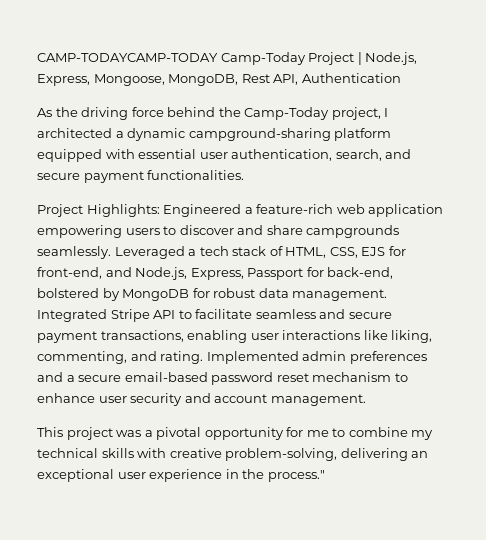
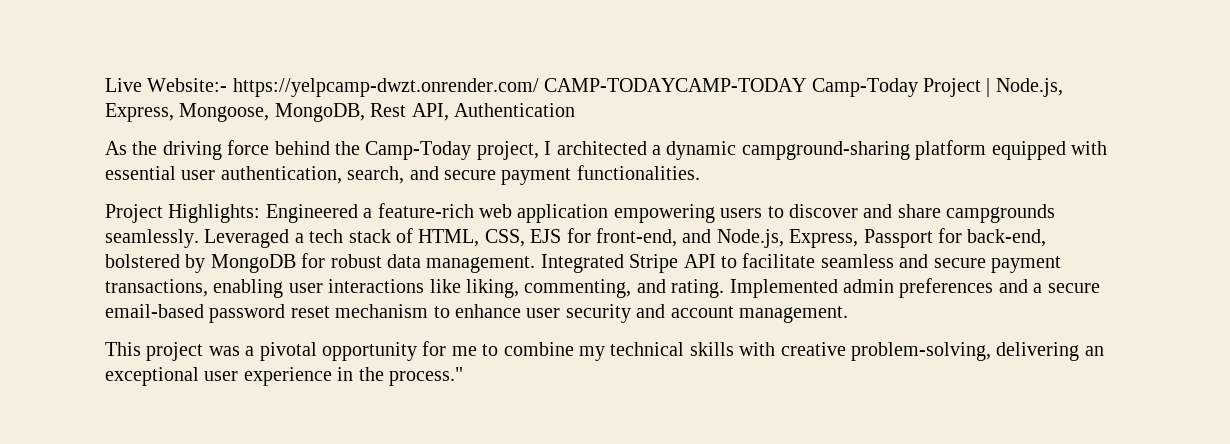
- CAMP-TODAYCAMP-TODAY Camp-Today Project | Node.js, Express, Mongoose, MongoDB, Rest API, Authentication
+ Live Website:- https://yelpcamp-dwzt.onrender.com/ CAMP-TODAYCAMP-TODAY Camp-Today Project | Node.js, Express, Mongoose, MongoDB, Rest API, Authentication

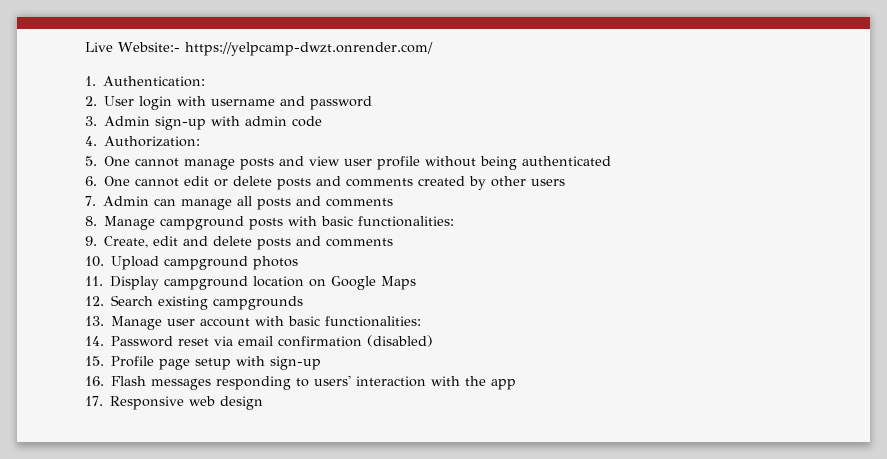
- Live Website:- https://yelpcamp-dwzt.onrender.com/ CAMP-TODAYCAMP-TODAY Camp-Today Project | Node.js, Express, Mongoose, MongoDB, Rest API, Authentication
- As the driving force behind the Camp-Today project, I architected a dynamic campground-sharing platform equipped with essential user authentication, search, and secure payment functionalities.
- Project Highlights: Engineered a feature-rich web application empowering users to discover and share campgrounds seamlessly. Leveraged a tech stack of HTML, CSS, EJS for front-end, and Node.js, Express, Passport for back-end, bolstered by MongoDB for robust data management. Integrated Stripe API to facilitate seamless and secure payment transactions, enabling user interactions like liking, commenting, and rating. Implemented admin preferences and a secure email-based password reset mechanism to enhance user security and account management.
- This project was a pivotal opportunity for me to combine my technical skills with creative problem-solving, delivering an exceptional user experience in the process."
+ Live Website:- https://yelpcamp-dwzt.onrender.com/
+ 1. Authentication:
+ 2. User login with username and password
+ 3. Admin sign-up with admin code
+ 4. Authorization:
+ 5. One cannot manage posts and view user profile without being authenticated
+ 6. One cannot edit or delete posts and comments created by other users
+ 7. Admin can manage all posts and comments
+ 8. Manage campground posts with basic functionalities:
+ 9. Create, edit and delete posts and comments
+ 10. Upload campground photos
+ 11. Display campground location on Google Maps
+ 12. Search existing campgrounds
+ 13. Manage user account with basic functionalities:
+ 14. Password reset via email confirmation (disabled)
+ 15. Profile page setup with sign-up
+ 16. Flash messages responding to users' interaction with the app
+ 17. Responsive web design

